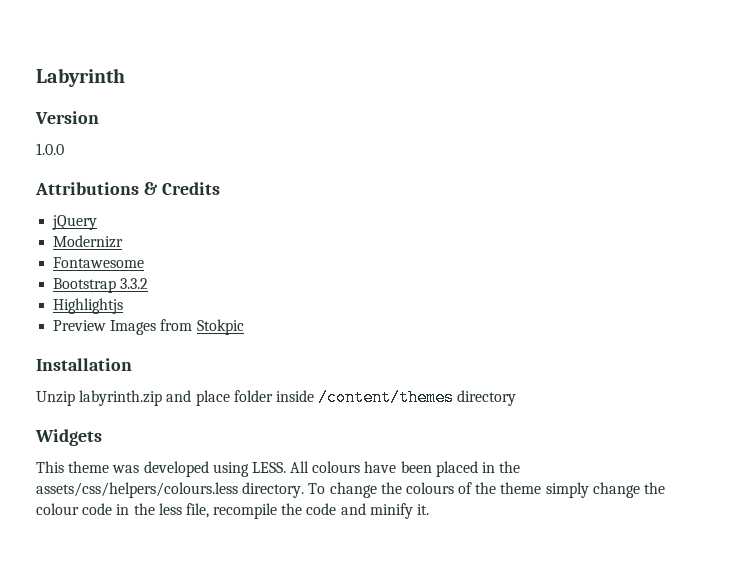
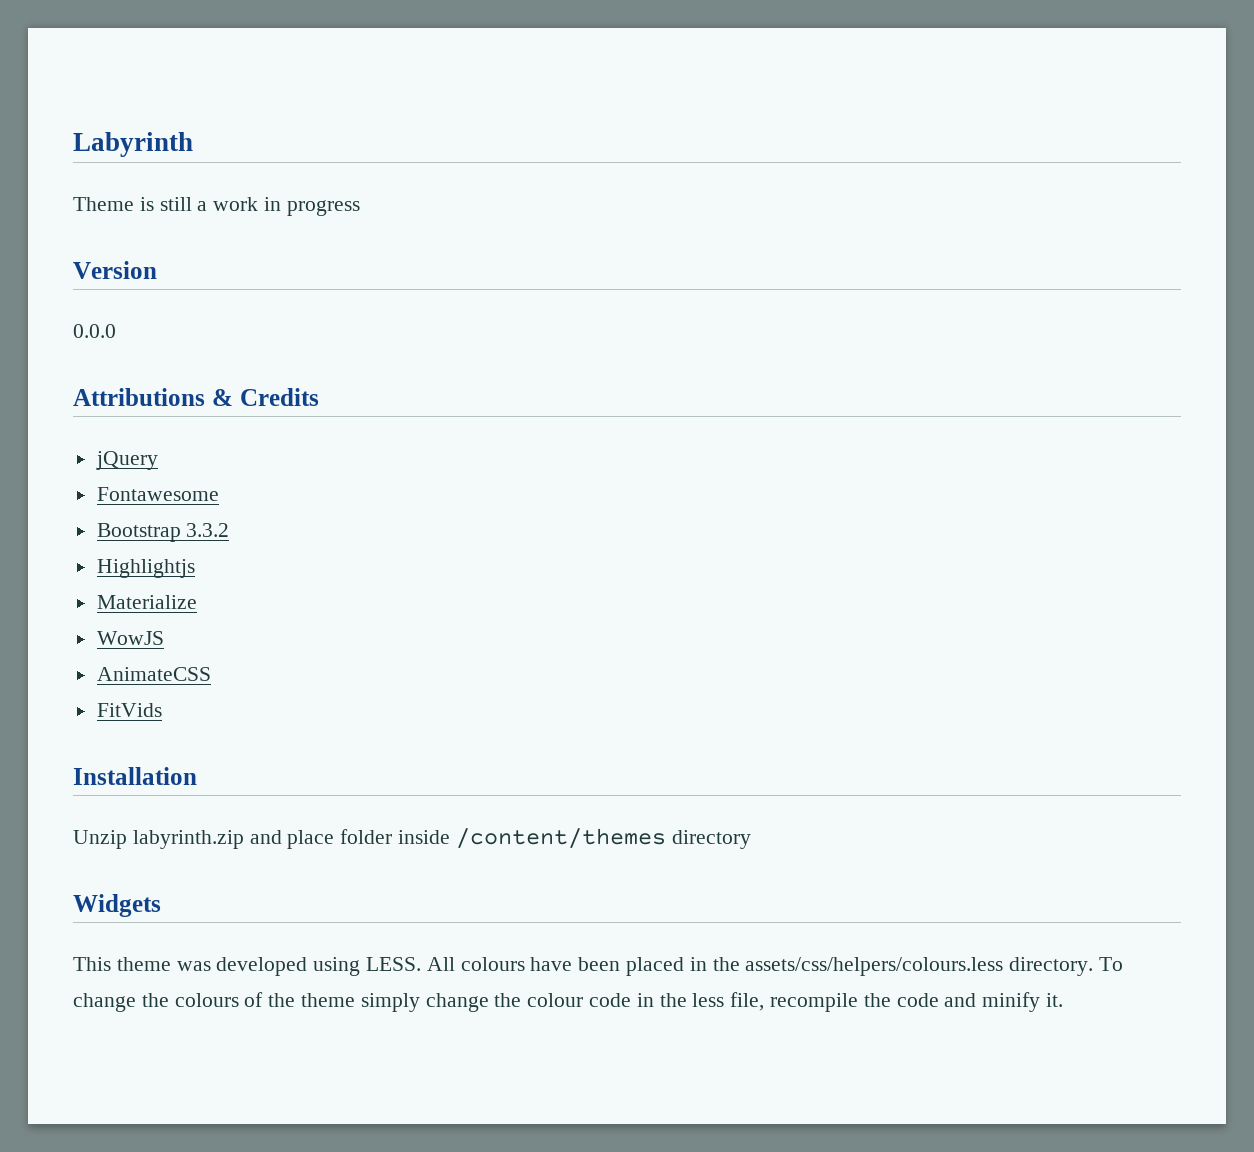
+ Theme is still a work in progress
- 1.0.0
+ 0.0.0
- Modernizr
- Preview Images from Stokpic
+ Materialize
+ WowJS
+ AnimateCSS
+ FitVids

